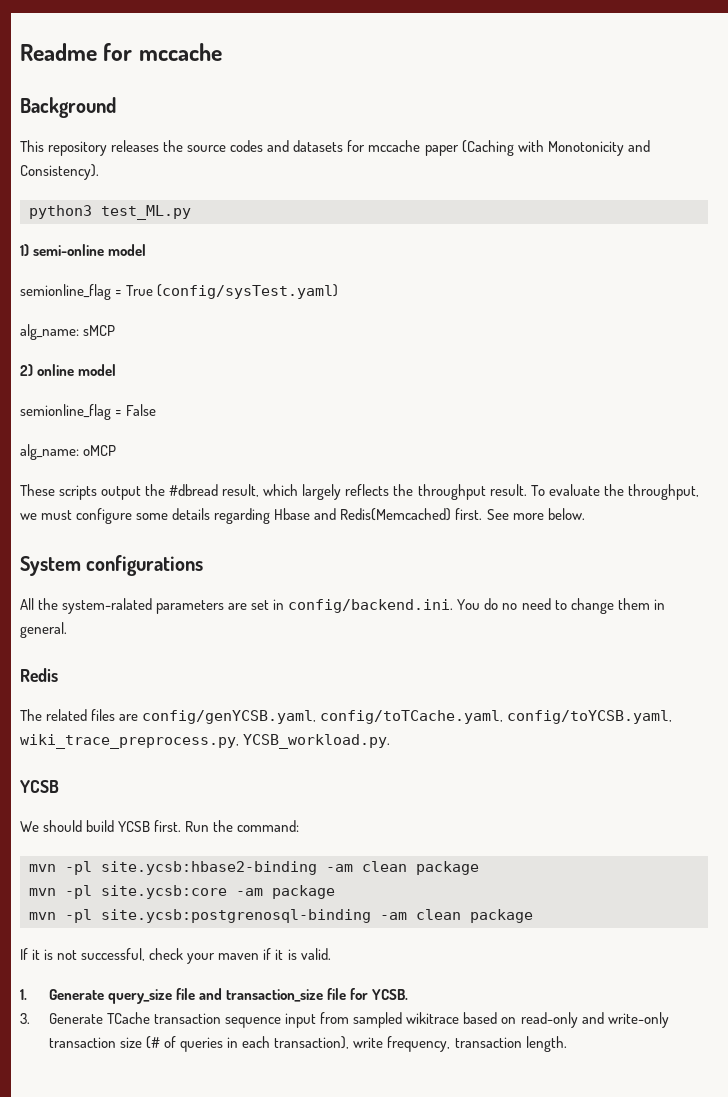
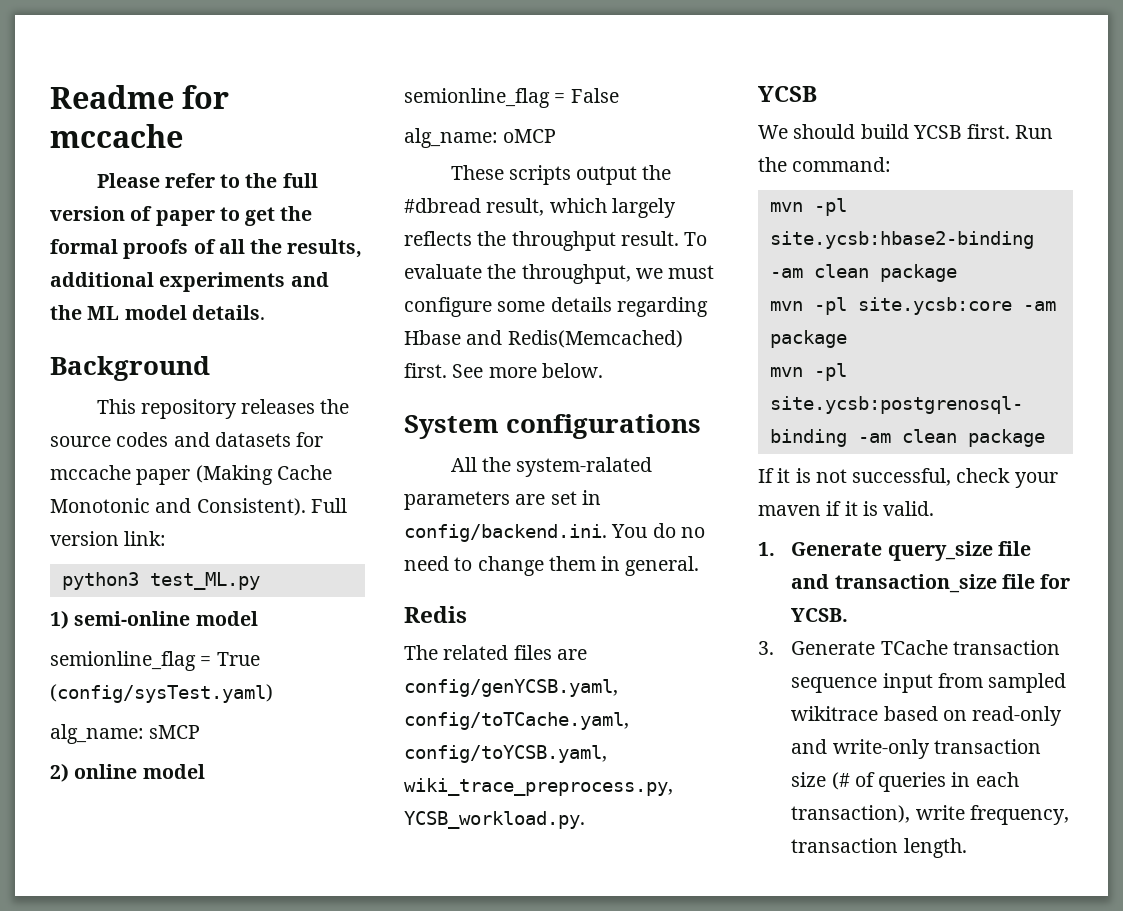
+ Please refer to the full version of paper to get the formal proofs of all the results, additional experiments and the ML model details.
- This repository releases the source codes and datasets for mccache paper (Caching with Monotonicity and Consistency).
+ This repository releases the source codes and datasets for mccache paper (Making Cache Monotonic and Consistent). Full version link:

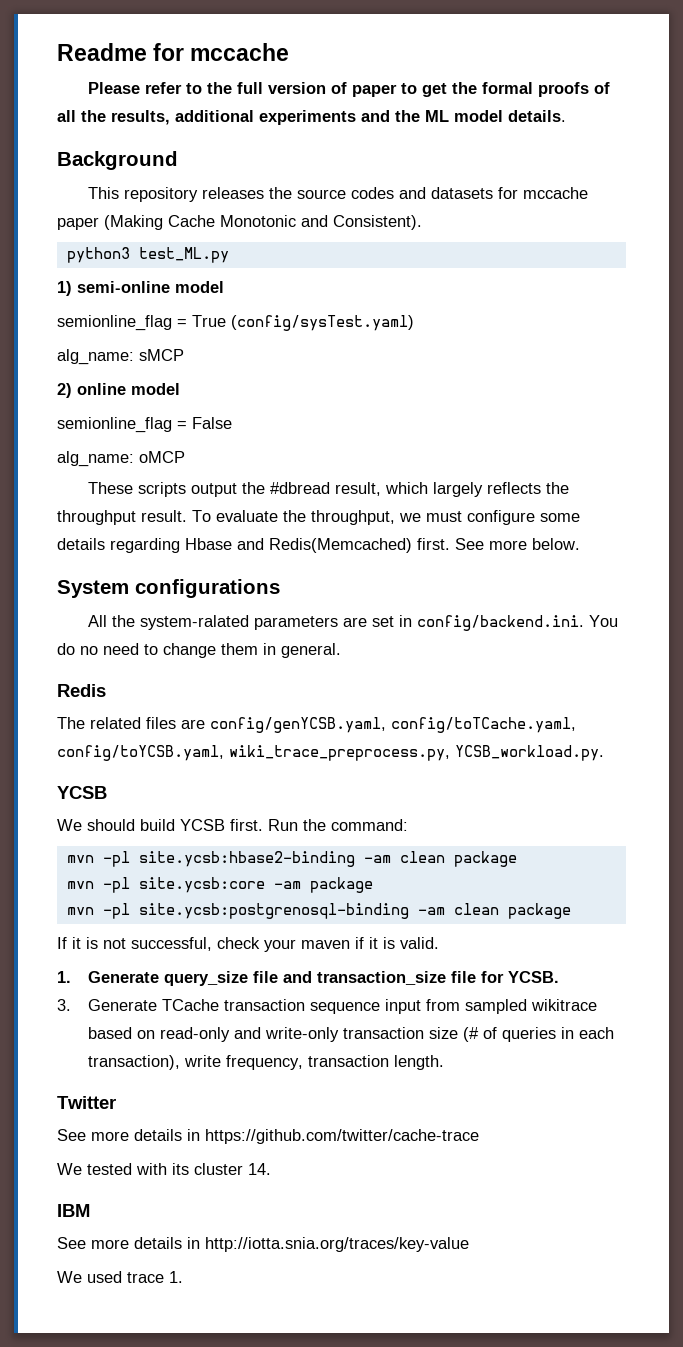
- Full version link:
+ Twitter
+ See more details in https://github.com/twitter/cache-trace
+ We tested with its cluster 14.
+ IBM
+ See more details in http://iotta.snia.org/traces/key-value
+ We used trace 1.

